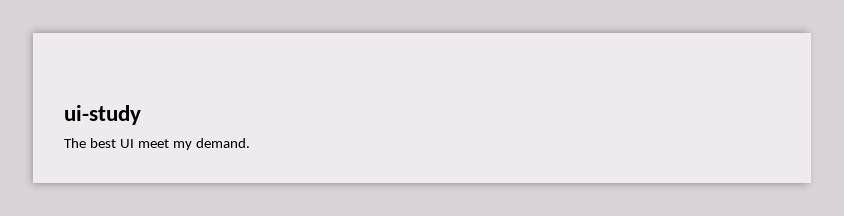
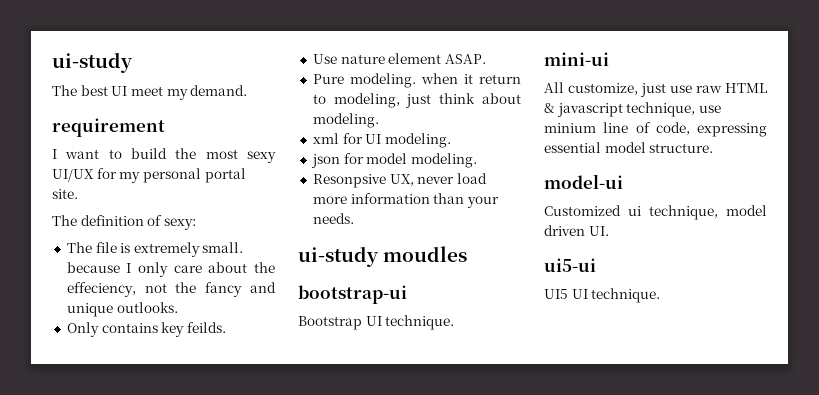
+ requirement
+ I want to build the most sexy UI/UX for my personal portal site.
+ The definition of sexy:
+ The file is extremely small. because I only care about the effeciency, not the fancy and unique outlooks.
+ Only contains key feilds.
+ Use nature element ASAP.
+ Pure modeling. when it return to modeling, just think about modeling.
+ xml for UI modeling.
+ json for model modeling.
+ Resonpsive UX, never load more information than your needs.
+ ui-study moudles
+ bootstrap-ui
+ Bootstrap UI technique.
+ mini-ui
+ All customize, just use raw HTML & javascript technique, use minium line of code, expressing essential model structure.
+ model-ui
+ Customized ui technique, model driven UI.
+ ui5-ui
+ UI5 UI technique.

